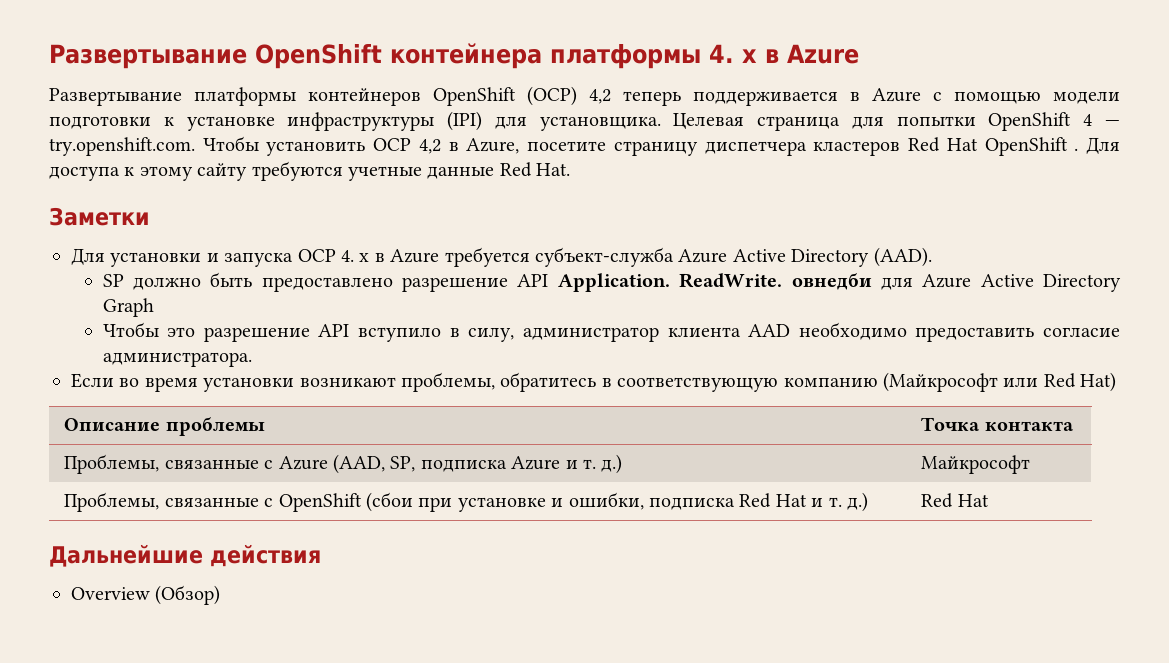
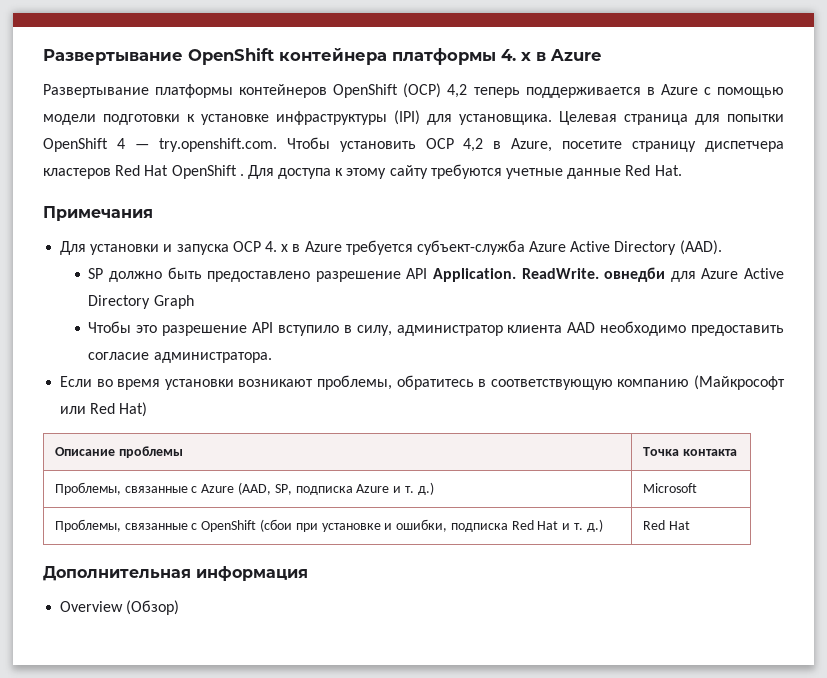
- Заметки
+ Примечания
- Проблемы, связанные с Azure (AAD, SP, подписка Azure и т. д.) | Майкрософт
+ Проблемы, связанные с Azure (AAD, SP, подписка Azure и т. д.) | Microsoft
- Дальнейшие действия
+ Дополнительная информация

